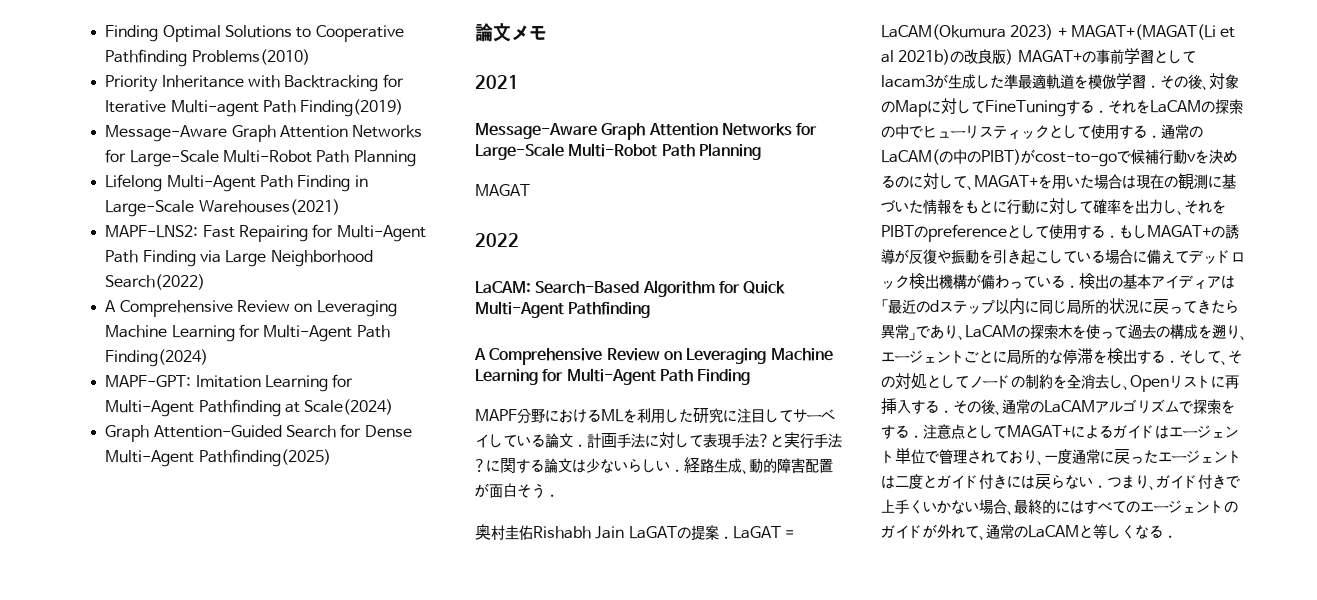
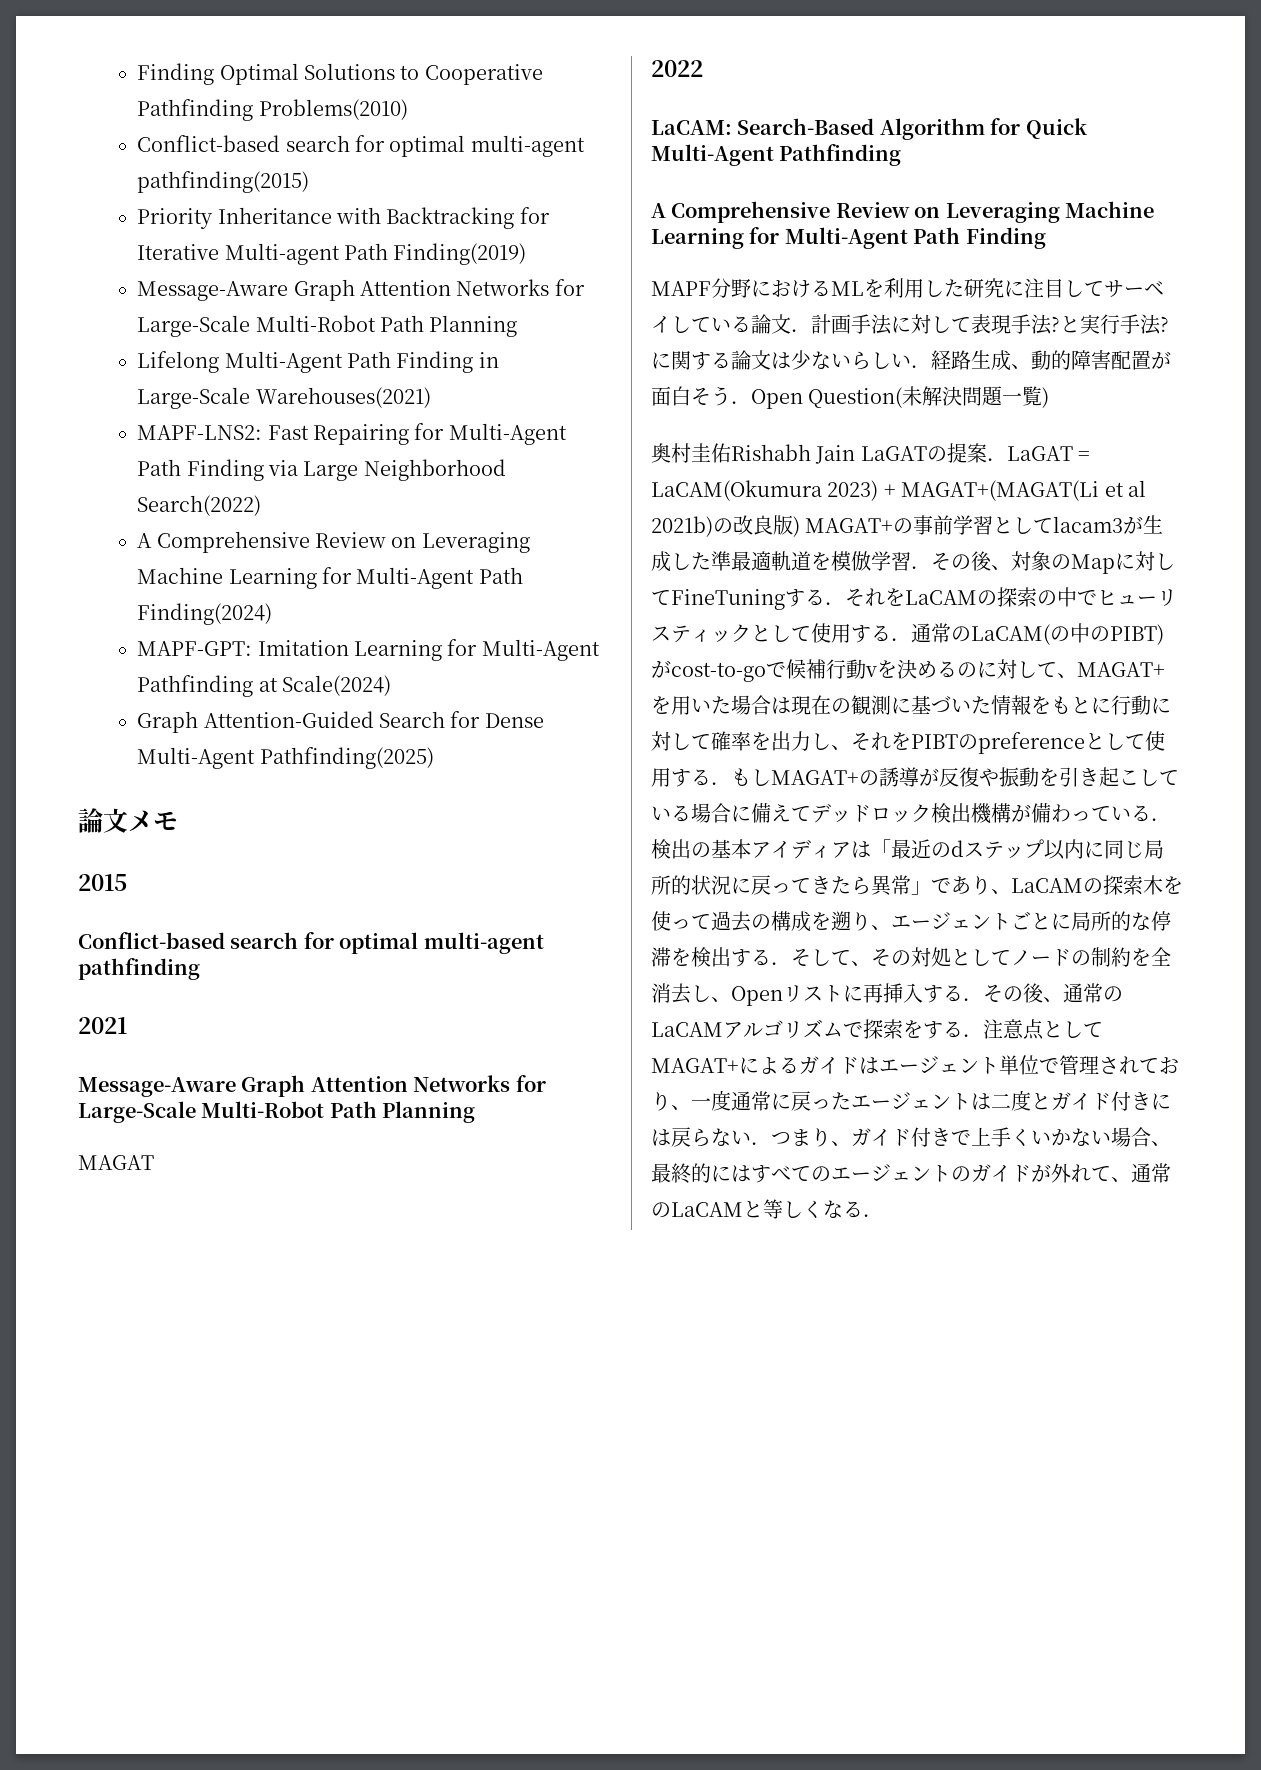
+ Conflict-based search for optimal multi-agent pathfinding(2015)
+ 2015
+ Conflict-based search for optimal multi-agent pathfinding
- に関する論文は少ないらしい．経路生成、動的障害配置が面白そう．
+ に関する論文は少ないらしい．経路生成、動的障害配置が面白そう．Open Question(未解決問題一覧)

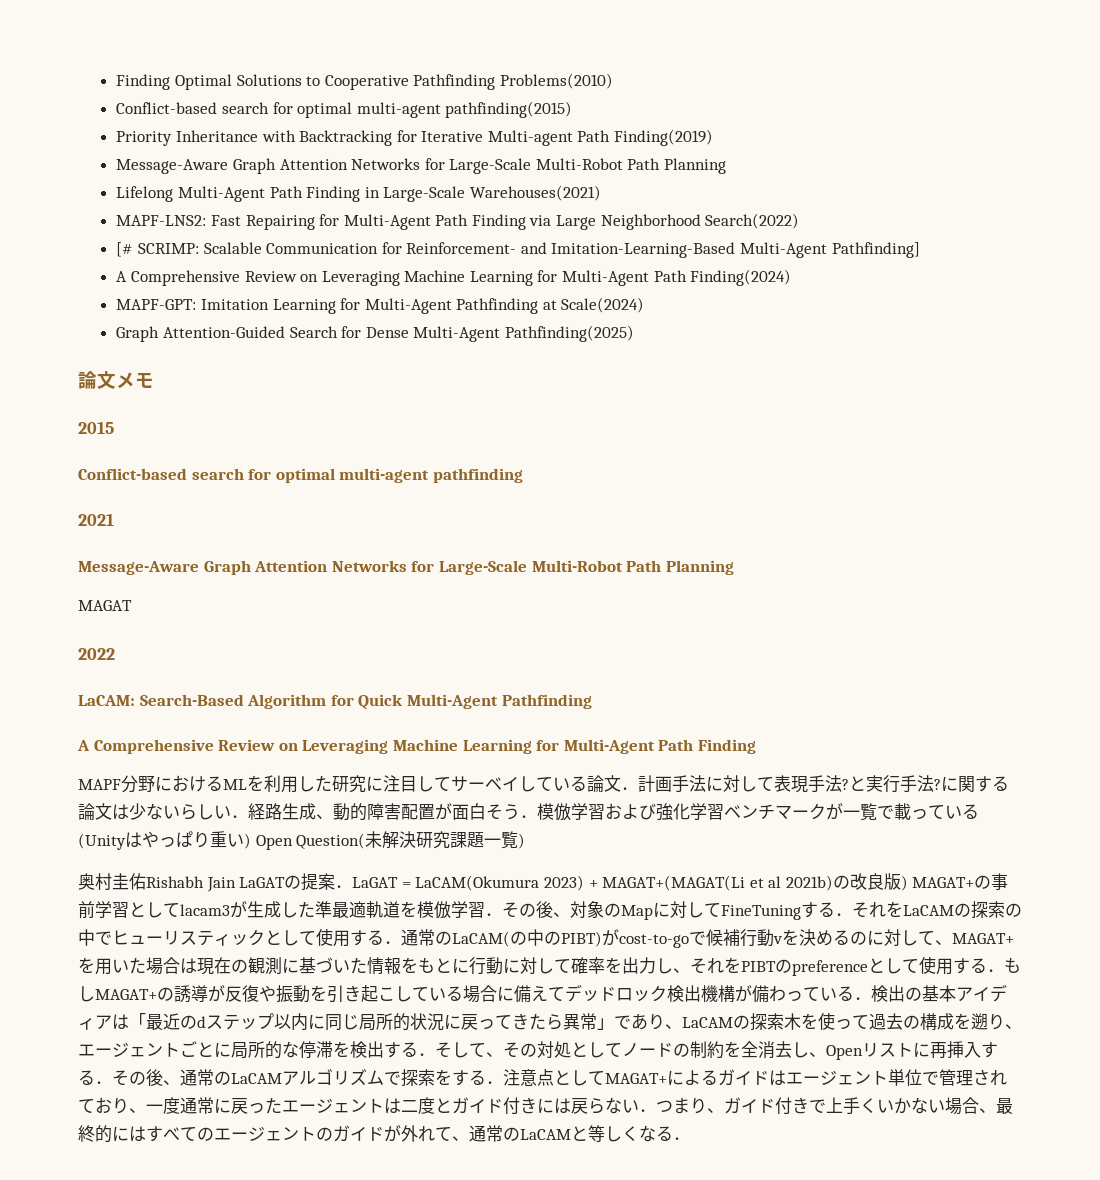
+ [# SCRIMP: Scalable Communication for Reinforcement- and Imitation-Learning-Based Multi-Agent Pathfinding]
- に関する論文は少ないらしい．経路生成、動的障害配置が面白そう．Open Question(未解決問題一覧)
+ に関する論文は少ないらしい．経路生成、動的障害配置が面白そう．模倣学習および強化学習ベンチマークが一覧で載っている(Unityはやっぱり重い) Open Question(未解決研究課題一覧)

